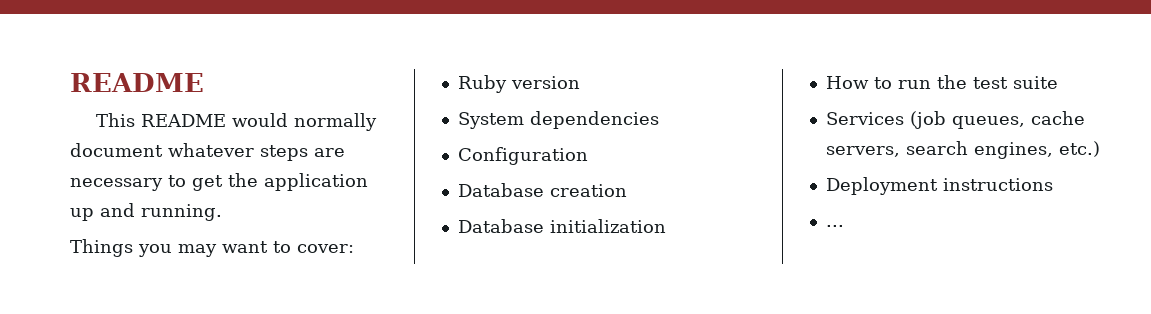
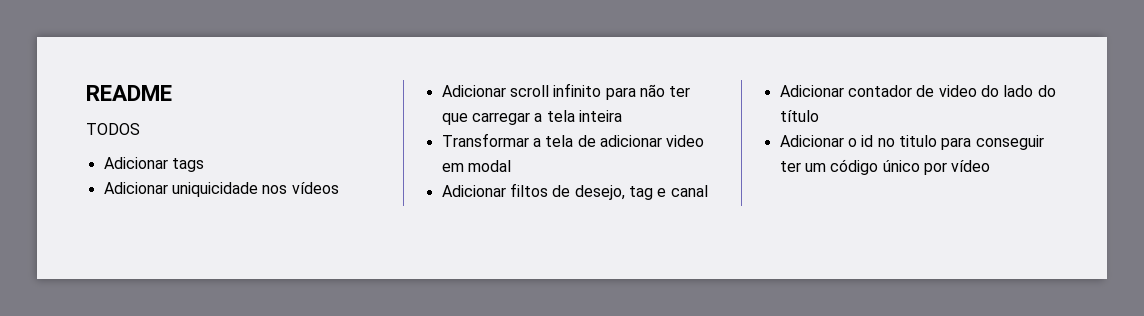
- This README would normally document whatever steps are necessary to get the application up and running.
- Things you may want to cover:
- Ruby version
- System dependencies
- Configuration
- Database creation
- Database initialization
- How to run the test suite
- Services (job queues, cache servers, search engines, etc.)
- Deployment instructions
- ...
+ TODOS
+ Adicionar tags
+ Adicionar uniquicidade nos vídeos
+ Adicionar scroll infinito para não ter que carregar a tela inteira
+ Transformar a tela de adicionar video em modal
+ Adicionar filtos de desejo, tag e canal
+ Adicionar contador de video do lado do título
+ Adicionar o id no titulo para conseguir ter um código único por vídeo

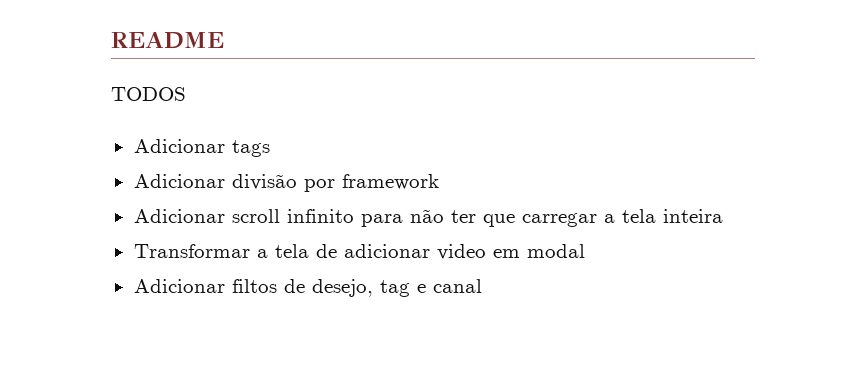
- Adicionar uniquicidade nos vídeos
+ Adicionar divisão por framework
- Adicionar contador de video do lado do título
- Adicionar o id no titulo para conseguir ter um código único por vídeo

